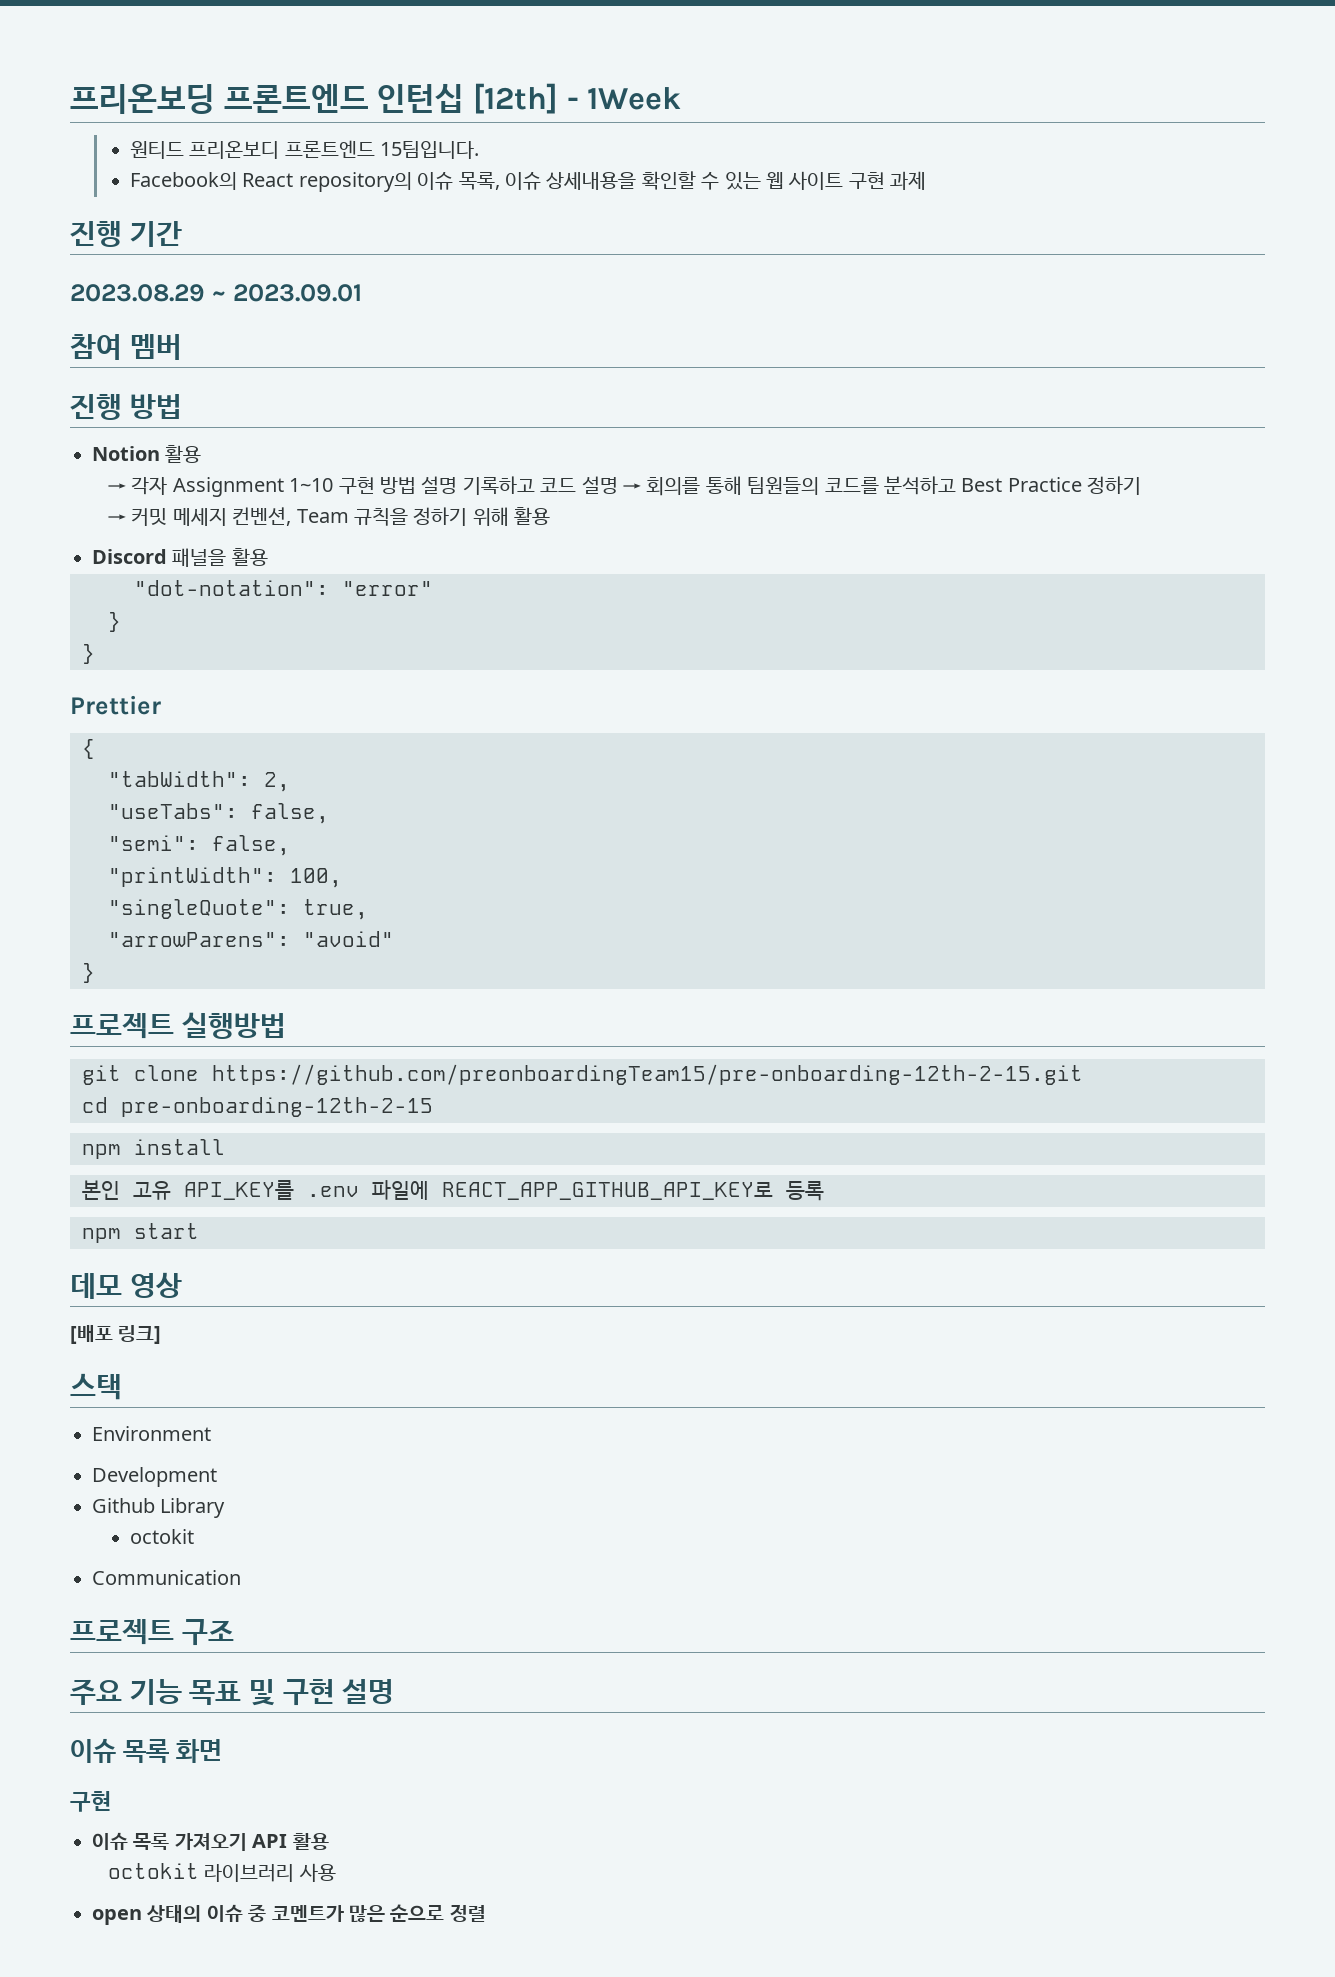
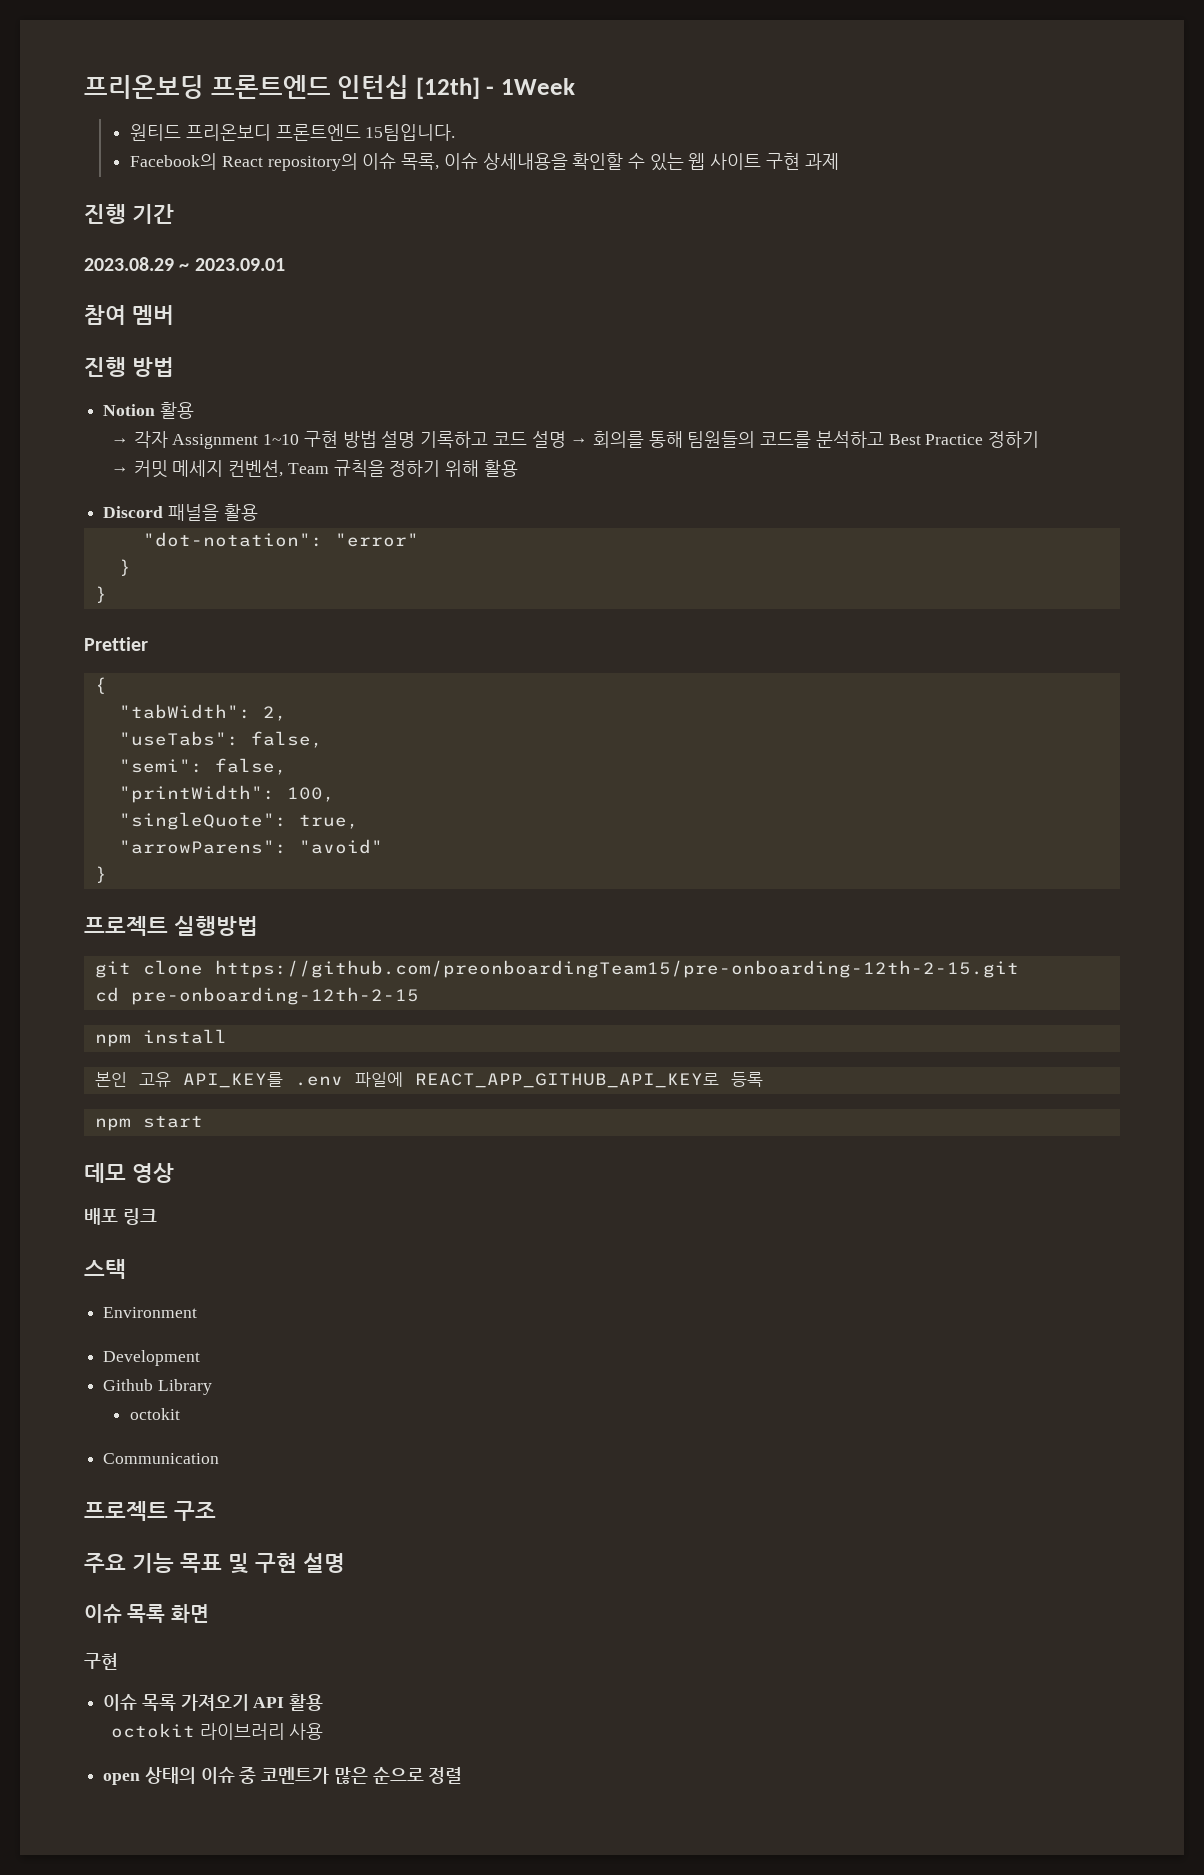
- [배포 링크]
+ 배포 링크

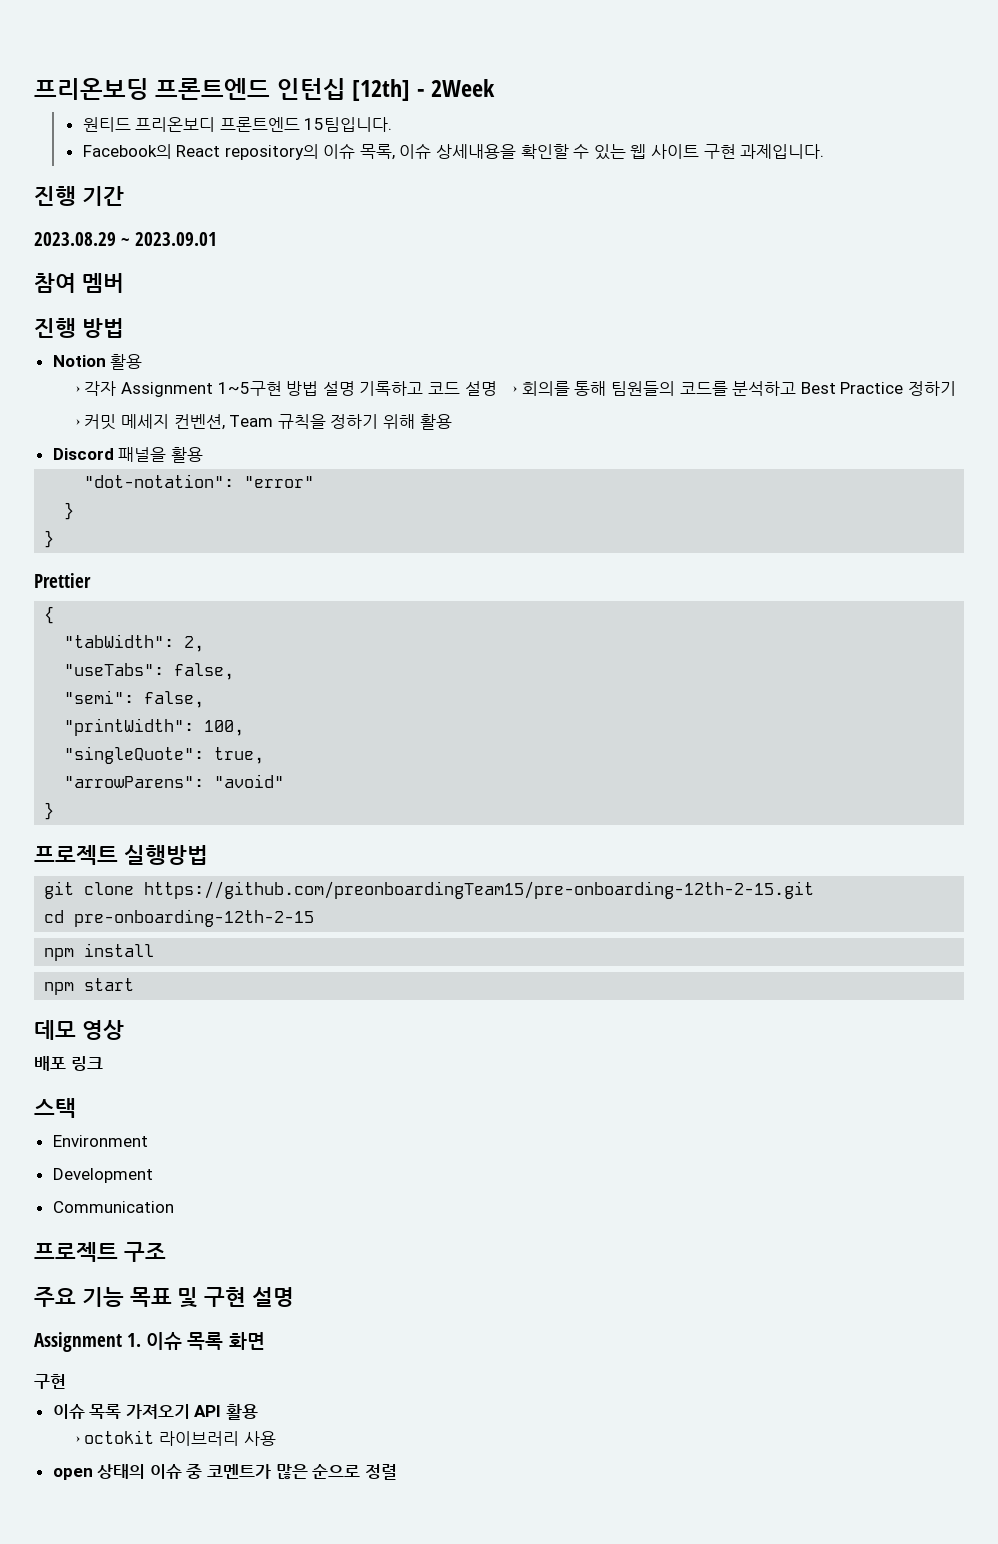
- 프리온보딩 프론트엔드 인턴십 [12th] - 1Week
+ 프리온보딩 프론트엔드 인턴십 [12th] - 2Week
- Facebook의 React repository의 이슈 목록, 이슈 상세내용을 확인할 수 있는 웹 사이트 구현 과제
+ Facebook의 React repository의 이슈 목록, 이슈 상세내용을 확인할 수 있는 웹 사이트 구현 과제입니다.
- → 각자 Assignment 1~10 구현 방법 설명 기록하고 코드 설명 → 회의를 통해 팀원들의 코드를 분석하고 Best Practice 정하기
+ → 각자 Assignment 1~5구현 방법 설명 기록하고 코드 설명 → 회의를 통해 팀원들의 코드를 분석하고 Best Practice 정하기
- 본인 고유 API_KEY를 .env 파일에 REACT_APP_GITHUB_API_KEY로 등록
- Github Library
- octokit
- 이슈 목록 화면
+ Assignment 1. 이슈 목록 화면
- octokit 라이브러리 사용
+ → octokit 라이브러리 사용

